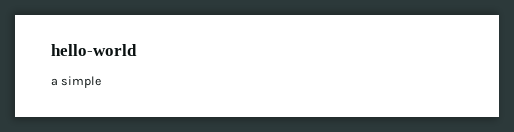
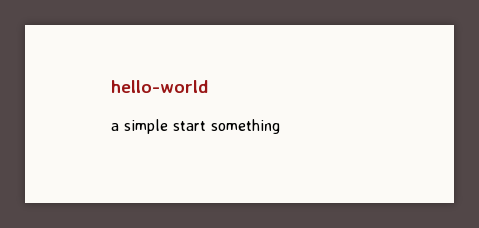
- a simple
+ a simple start something

